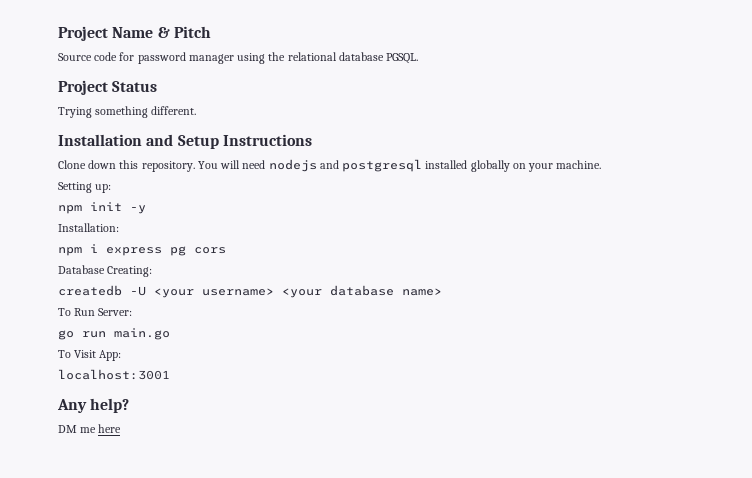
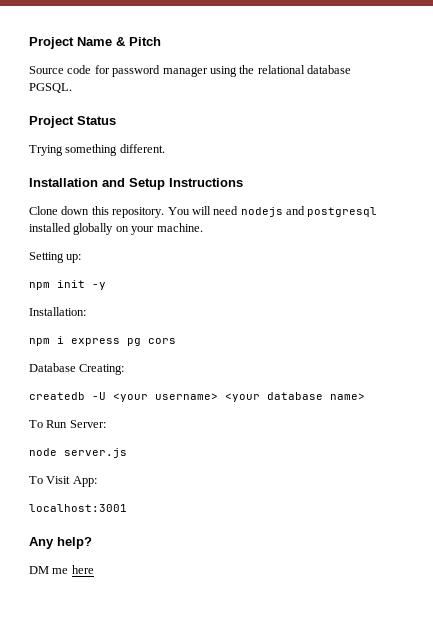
- go run main.go
+ node server.js

